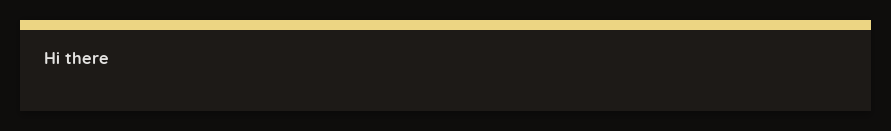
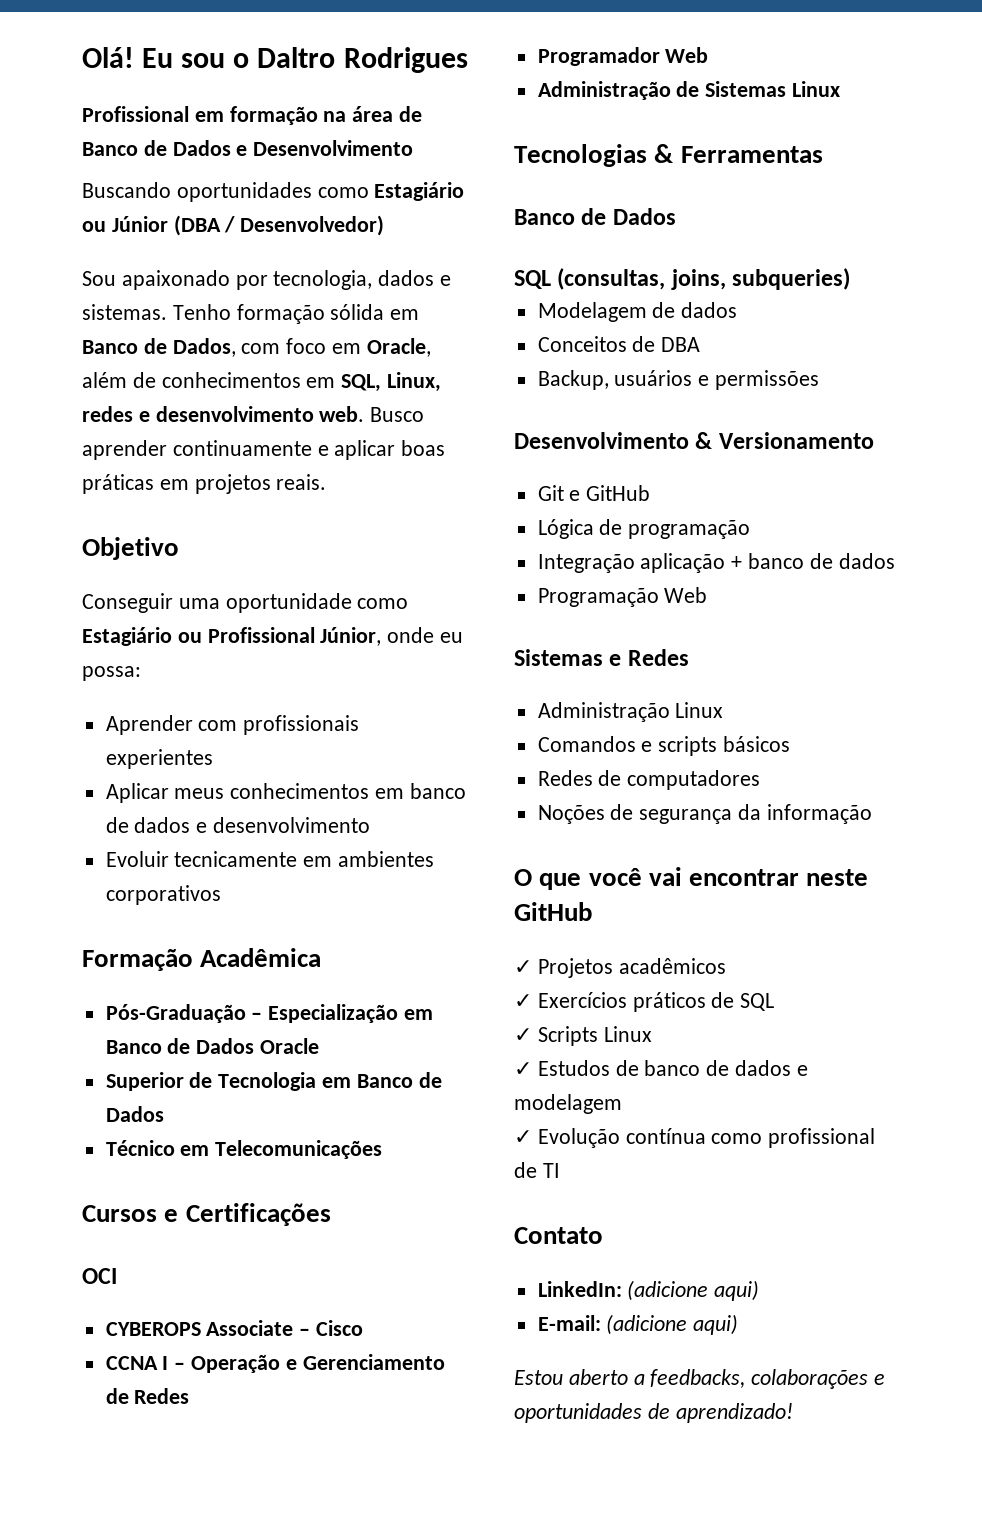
- Hi there
+ Olá! Eu sou o Daltro Rodrigues
+ Profissional em formação na área de Banco de Dados e Desenvolvimento
+ Buscando oportunidades como Estagiário ou Júnior (DBA / Desenvolvedor)
+ Sou apaixonado por tecnologia, dados e sistemas. Tenho formação sólida em Banco de Dados, com foco em Oracle, além de conhecimentos em SQL, Linux, redes e desenvolvimento web. Busco aprender continuamente e aplicar boas práticas em projetos reais.
+ Objetivo
+ Conseguir uma oportunidade como Estagiário ou Profissional Júnior, onde eu possa:
+ Aprender com profissionais experientes
+ Aplicar meus conhecimentos em banco de dados e desenvolvimento
+ Evoluir tecnicamente em ambientes corporativos
+ Formação Acadêmica
+ Pós-Graduação – Especialização em Banco de Dados Oracle
+ Superior de Tecnologia em Banco de Dados
+ Técnico em Telecomunicações
+ Cursos e Certificações
+ OCI
+ CYBEROPS Associate – Cisco
+ CCNA I – Operação e Gerenciamento de Redes
+ Programador Web
+ Administração de Sistemas Linux
+ Tecnologias & Ferramentas
+ Banco de Dados
+ SQL (consultas, joins, subqueries)
+ Modelagem de dados
+ Conceitos de DBA
+ Backup, usuários e permissões
+ Desenvolvimento & Versionamento
+ Git e GitHub
+ Lógica de programação
+ Integração aplicação + banco de dados
+ Programação Web
+ Sistemas e Redes
+ Administração Linux
+ Comandos e scripts básicos
+ Redes de computadores
+ Noções de segurança da informação
+ O que você vai encontrar neste GitHub
+ ✓ Projetos acadêmicos
+ ✓ Exercícios práticos de SQL
+ ✓ Scripts Linux
+ ✓ Estudos de banco de dados e modelagem
+ ✓ Evolução contínua como profissional de TI
+ Contato
+ LinkedIn: (adicione aqui)
+ E-mail: (adicione aqui)
+ Estou aberto a feedbacks, colaborações e oportunidades de aprendizado!

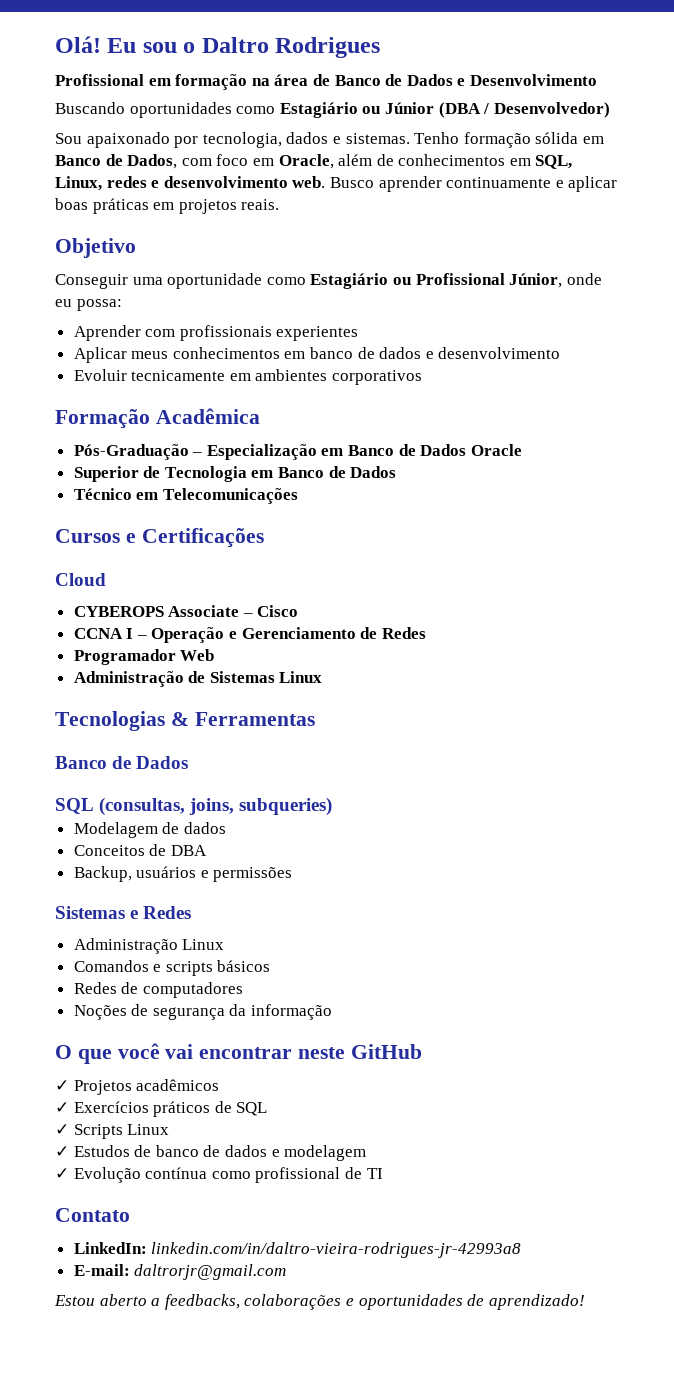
- OCI
+ Cloud
- Desenvolvimento & Versionamento
- Git e GitHub
- Lógica de programação
- Integração aplicação + banco de dados
- Programação Web
- LinkedIn: (adicione aqui)
+ LinkedIn: linkedin.com/in/daltro-vieira-rodrigues-jr-42993a8
- E-mail: (adicione aqui)
+ E-mail: daltrorjr@gmail.com

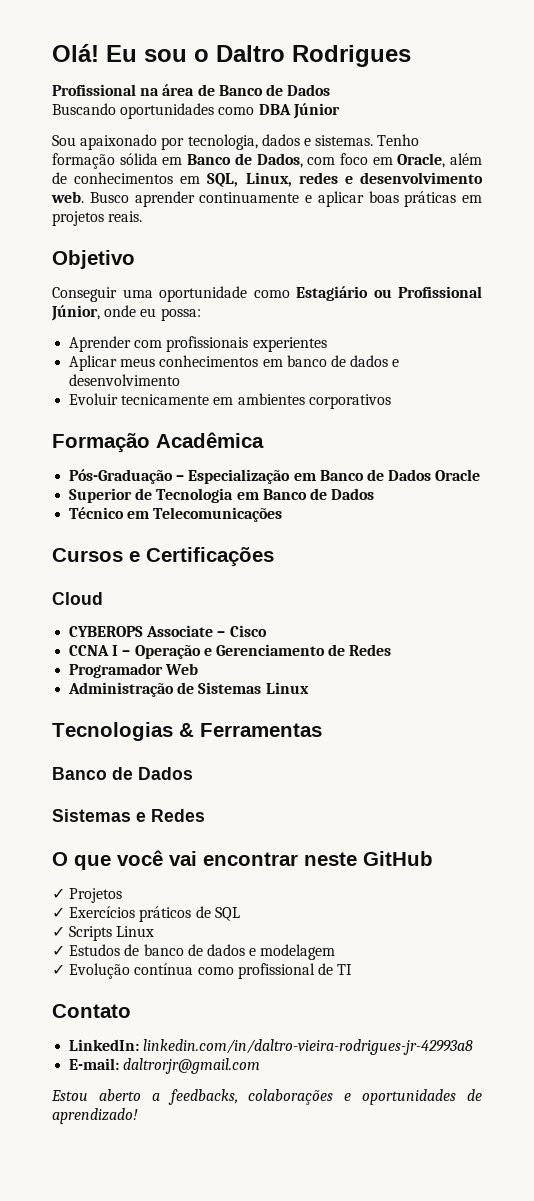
- Profissional em formação na área de Banco de Dados e Desenvolvimento
+ Profissional na área de Banco de Dados
- Buscando oportunidades como Estagiário ou Júnior (DBA / Desenvolvedor)
+ Buscando oportunidades como DBA Júnior
- SQL (consultas, joins, subqueries)
- Modelagem de dados
- Conceitos de DBA
- Backup, usuários e permissões
  Sistemas e Redes
- Administração Linux
- Comandos e scripts básicos
- Redes de computadores
- Noções de segurança da informação
- ✓ Projetos acadêmicos
+ ✓ Projetos

